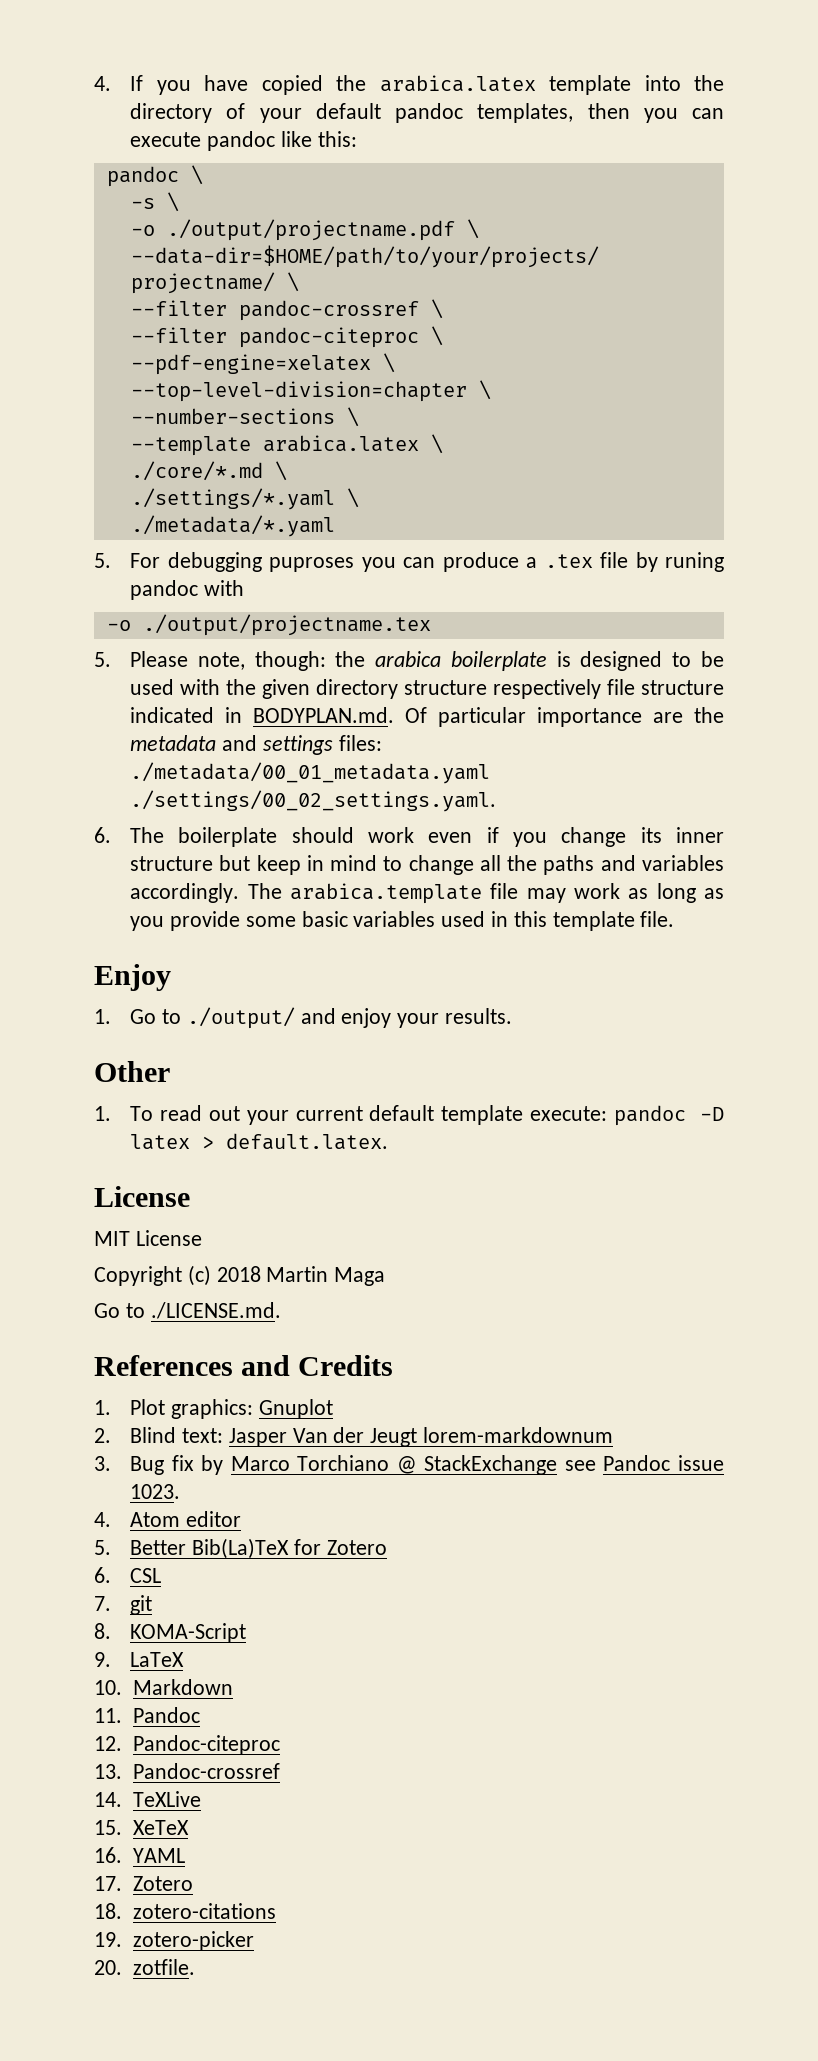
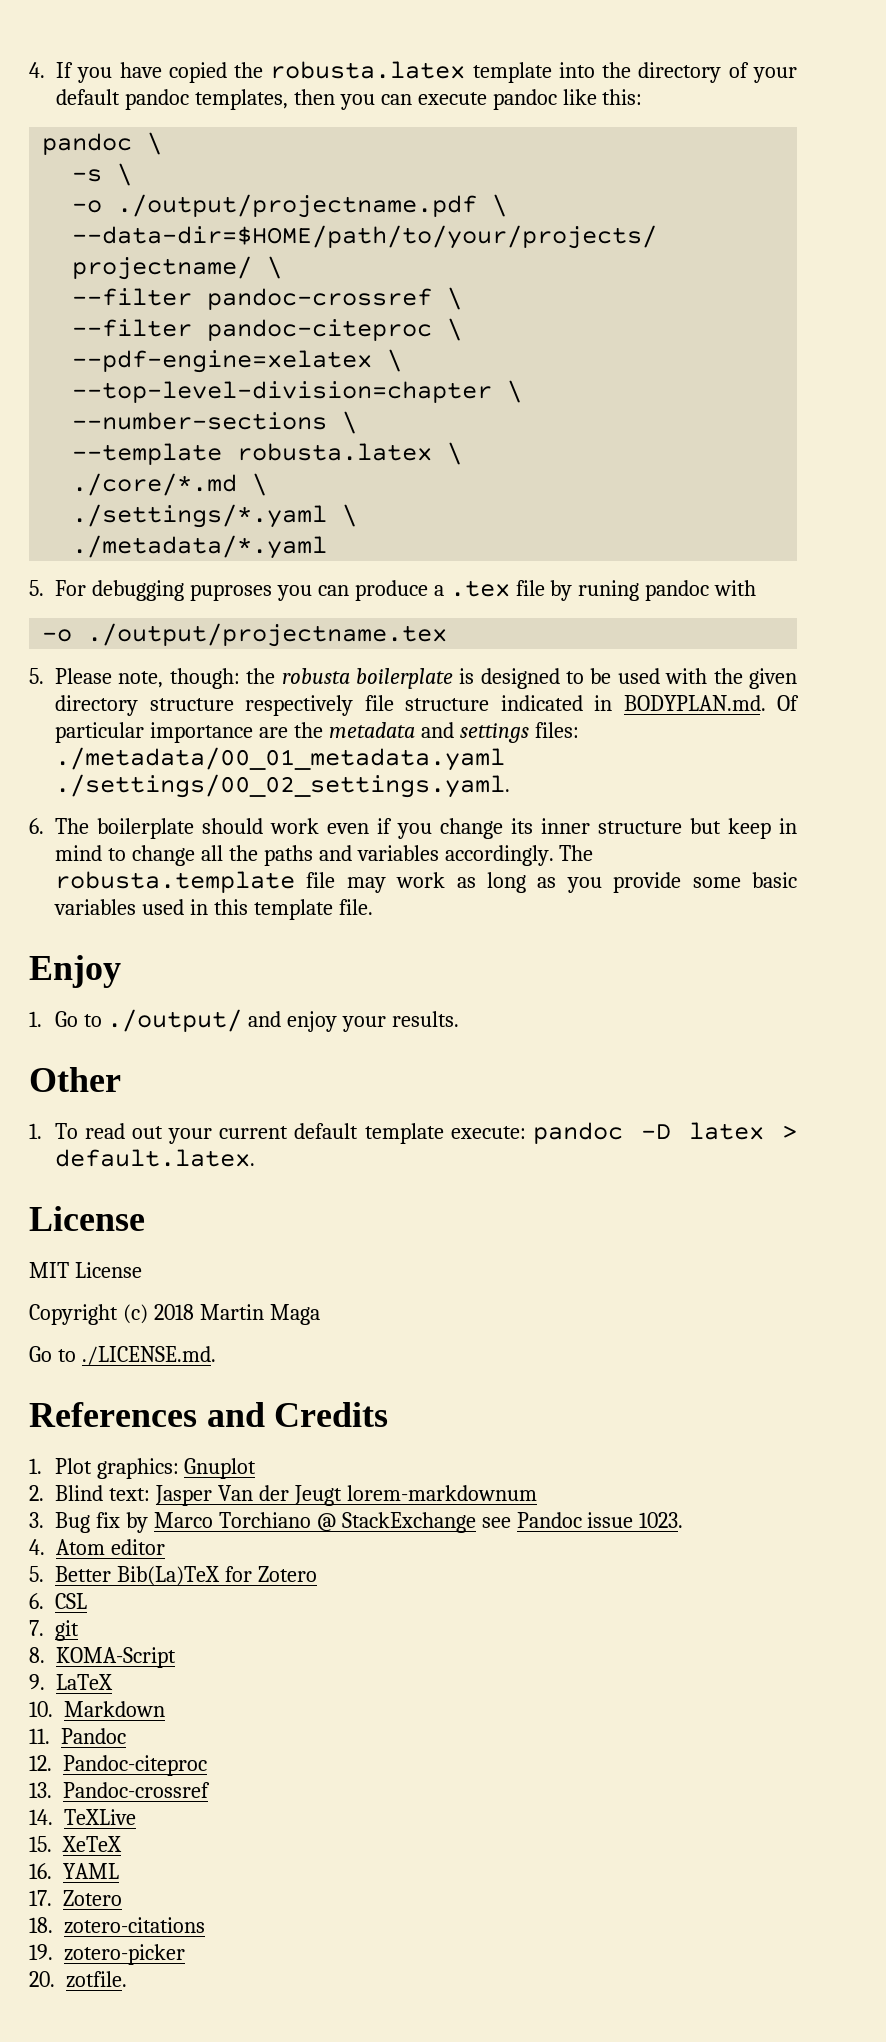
- 4. If you have copied the arabica.latex template into the directory of your default pandoc templates, then you can execute pandoc like this:
+ 4. If you have copied the robusta.latex template into the directory of your default pandoc templates, then you can execute pandoc like this:
- --template arabica.latex \
+ --template robusta.latex \
- 5. Please note, though: the arabica boilerplate is designed to be used with the given directory structure respectively file structure indicated in BODYPLAN.md. Of particular importance are the metadata and settings files: ./metadata/00_01_metadata.yaml ./settings/00_02_settings.yaml.
+ 5. Please note, though: the robusta boilerplate is designed to be used with the given directory structure respectively file structure indicated in BODYPLAN.md. Of particular importance are the metadata and settings files: ./metadata/00_01_metadata.yaml ./settings/00_02_settings.yaml.
- The arabica.template file may work as long as you provide some basic variables used in this template file.
+ The robusta.template file may work as long as you provide some basic variables used in this template file.

